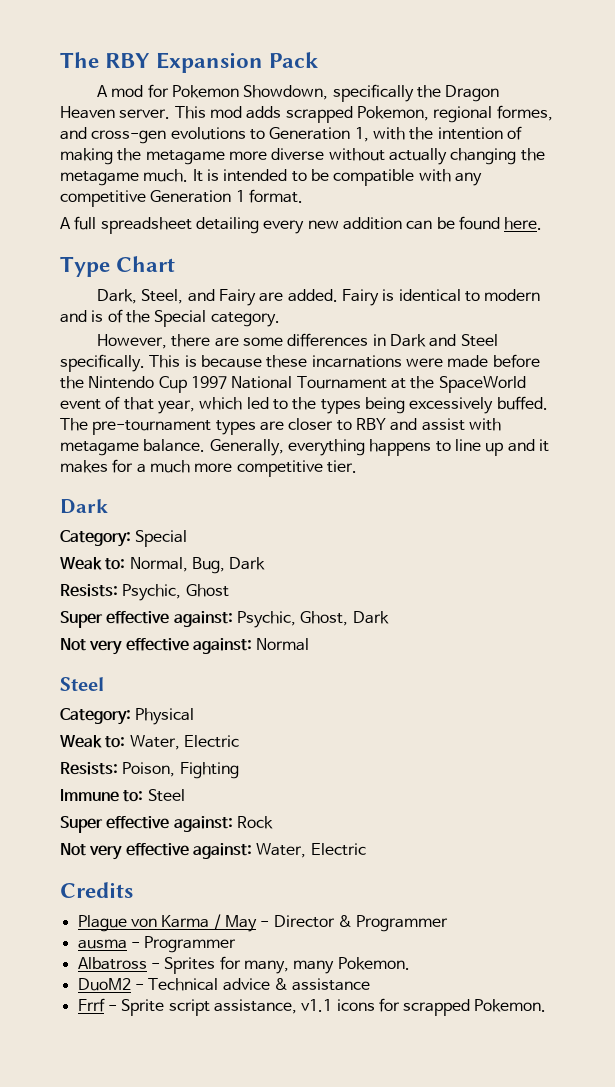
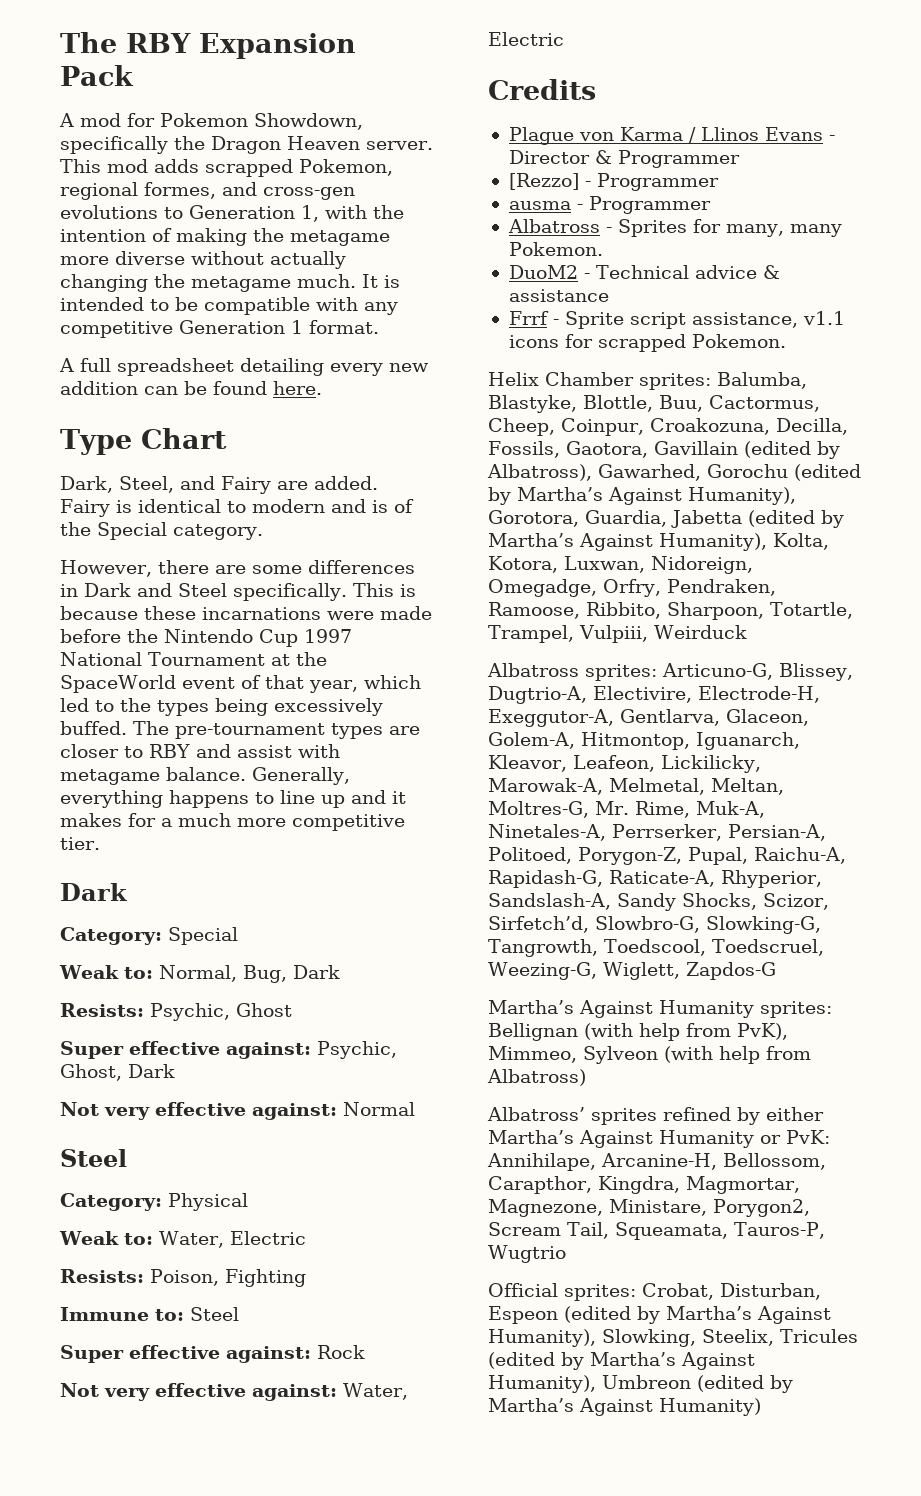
- Plague von Karma / May - Director & Programmer
+ Plague von Karma / Llinos Evans - Director & Programmer
+ [Rezzo] - Programmer
+ Helix Chamber sprites: Balumba, Blastyke, Blottle, Buu, Cactormus, Cheep, Coinpur, Croakozuna, Decilla, Fossils, Gaotora, Gavillain (edited by Albatross), Gawarhed, Gorochu (edited by Martha’s Against Humanity), Gorotora, Guardia, Jabetta (edited by Martha’s Against Humanity), Kolta, Kotora, Luxwan, Nidoreign, Omegadge, Orfry, Pendraken, Ramoose, Ribbito, Sharpoon, Totartle, Trampel, Vulpiii, Weirduck
+ Albatross sprites: Articuno-G, Blissey, Dugtrio-A, Electivire, Electrode-H, Exeggutor-A, Gentlarva, Glaceon, Golem-A, Hitmontop, Iguanarch, Kleavor, Leafeon, Lickilicky, Marowak-A, Melmetal, Meltan, Moltres-G, Mr. Rime, Muk-A, Ninetales-A, Perrserker, Persian-A, Politoed, Porygon-Z, Pupal, Raichu-A, Rapidash-G, Raticate-A, Rhyperior, Sandslash-A, Sandy Shocks, Scizor, Sirfetch’d, Slowbro-G, Slowking-G, Tangrowth, Toedscool, Toedscruel, Weezing-G, Wiglett, Zapdos-G
+ Martha’s Against Humanity sprites: Bellignan (with help from PvK), Mimmeo, Sylveon (with help from Albatross)
+ Albatross’ sprites refined by either Martha’s Against Humanity or PvK: Annihilape, Arcanine-H, Bellossom, Carapthor, Kingdra, Magmortar, Magnezone, Ministare, Porygon2, Scream Tail, Squeamata, Tauros-P, Wugtrio
+ Official sprites: Crobat, Disturban, Espeon (edited by Martha’s Against Humanity), Slowking, Steelix, Tricules (edited by Martha’s Against Humanity), Umbreon (edited by Martha’s Against Humanity)

